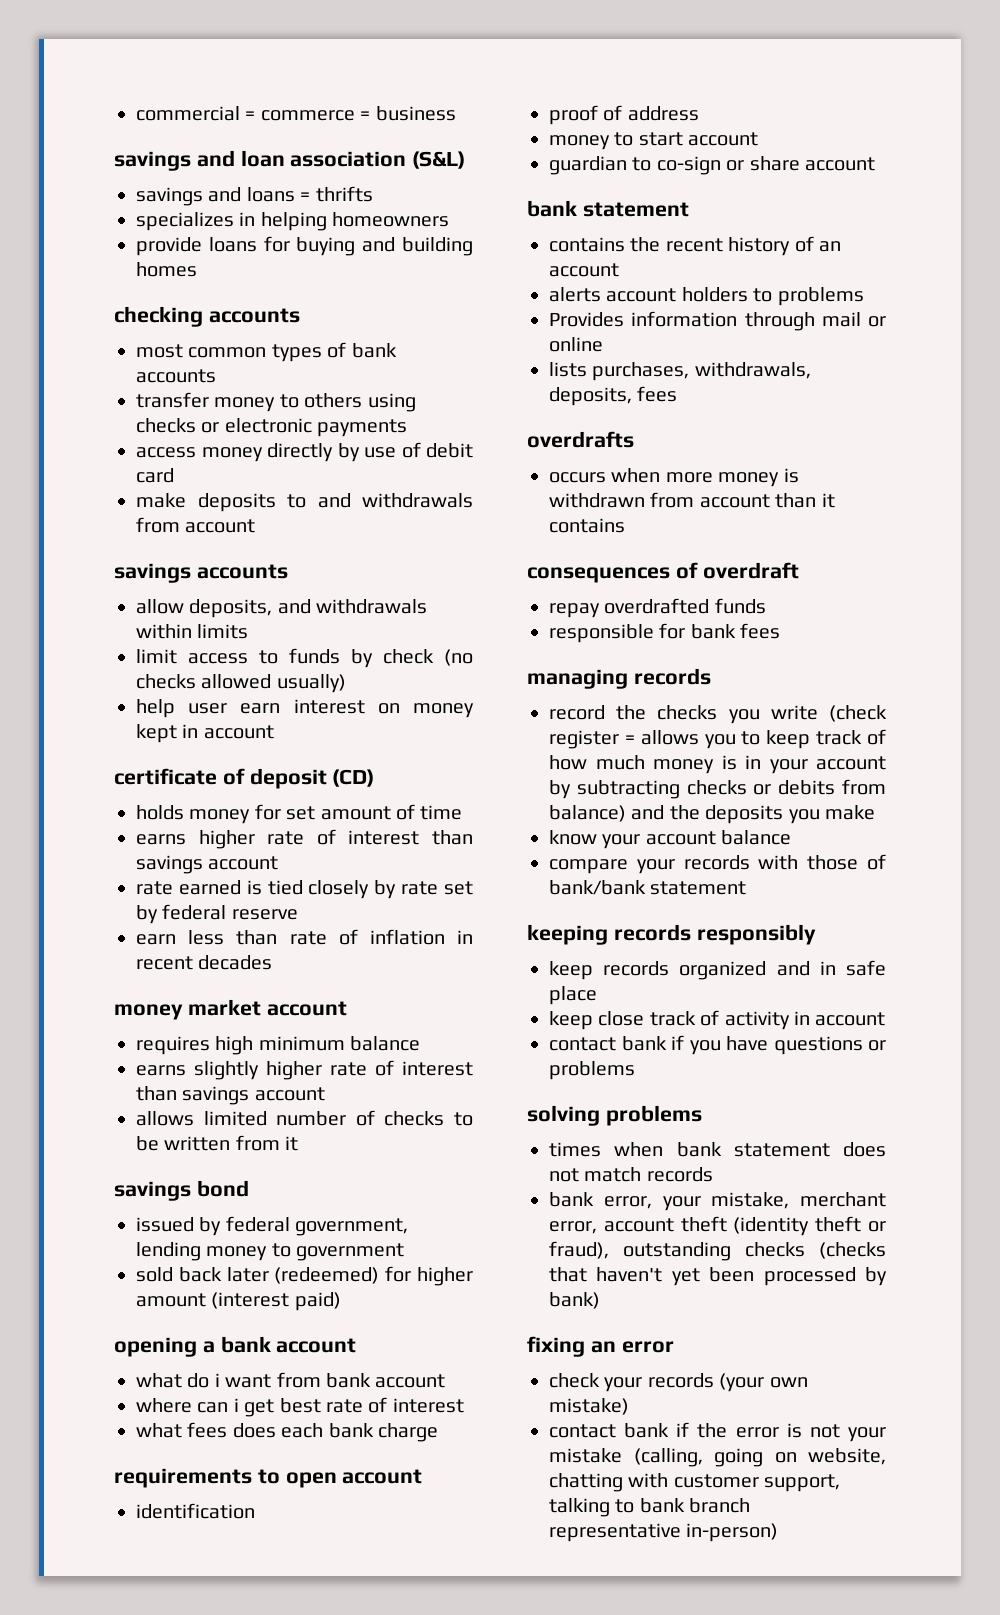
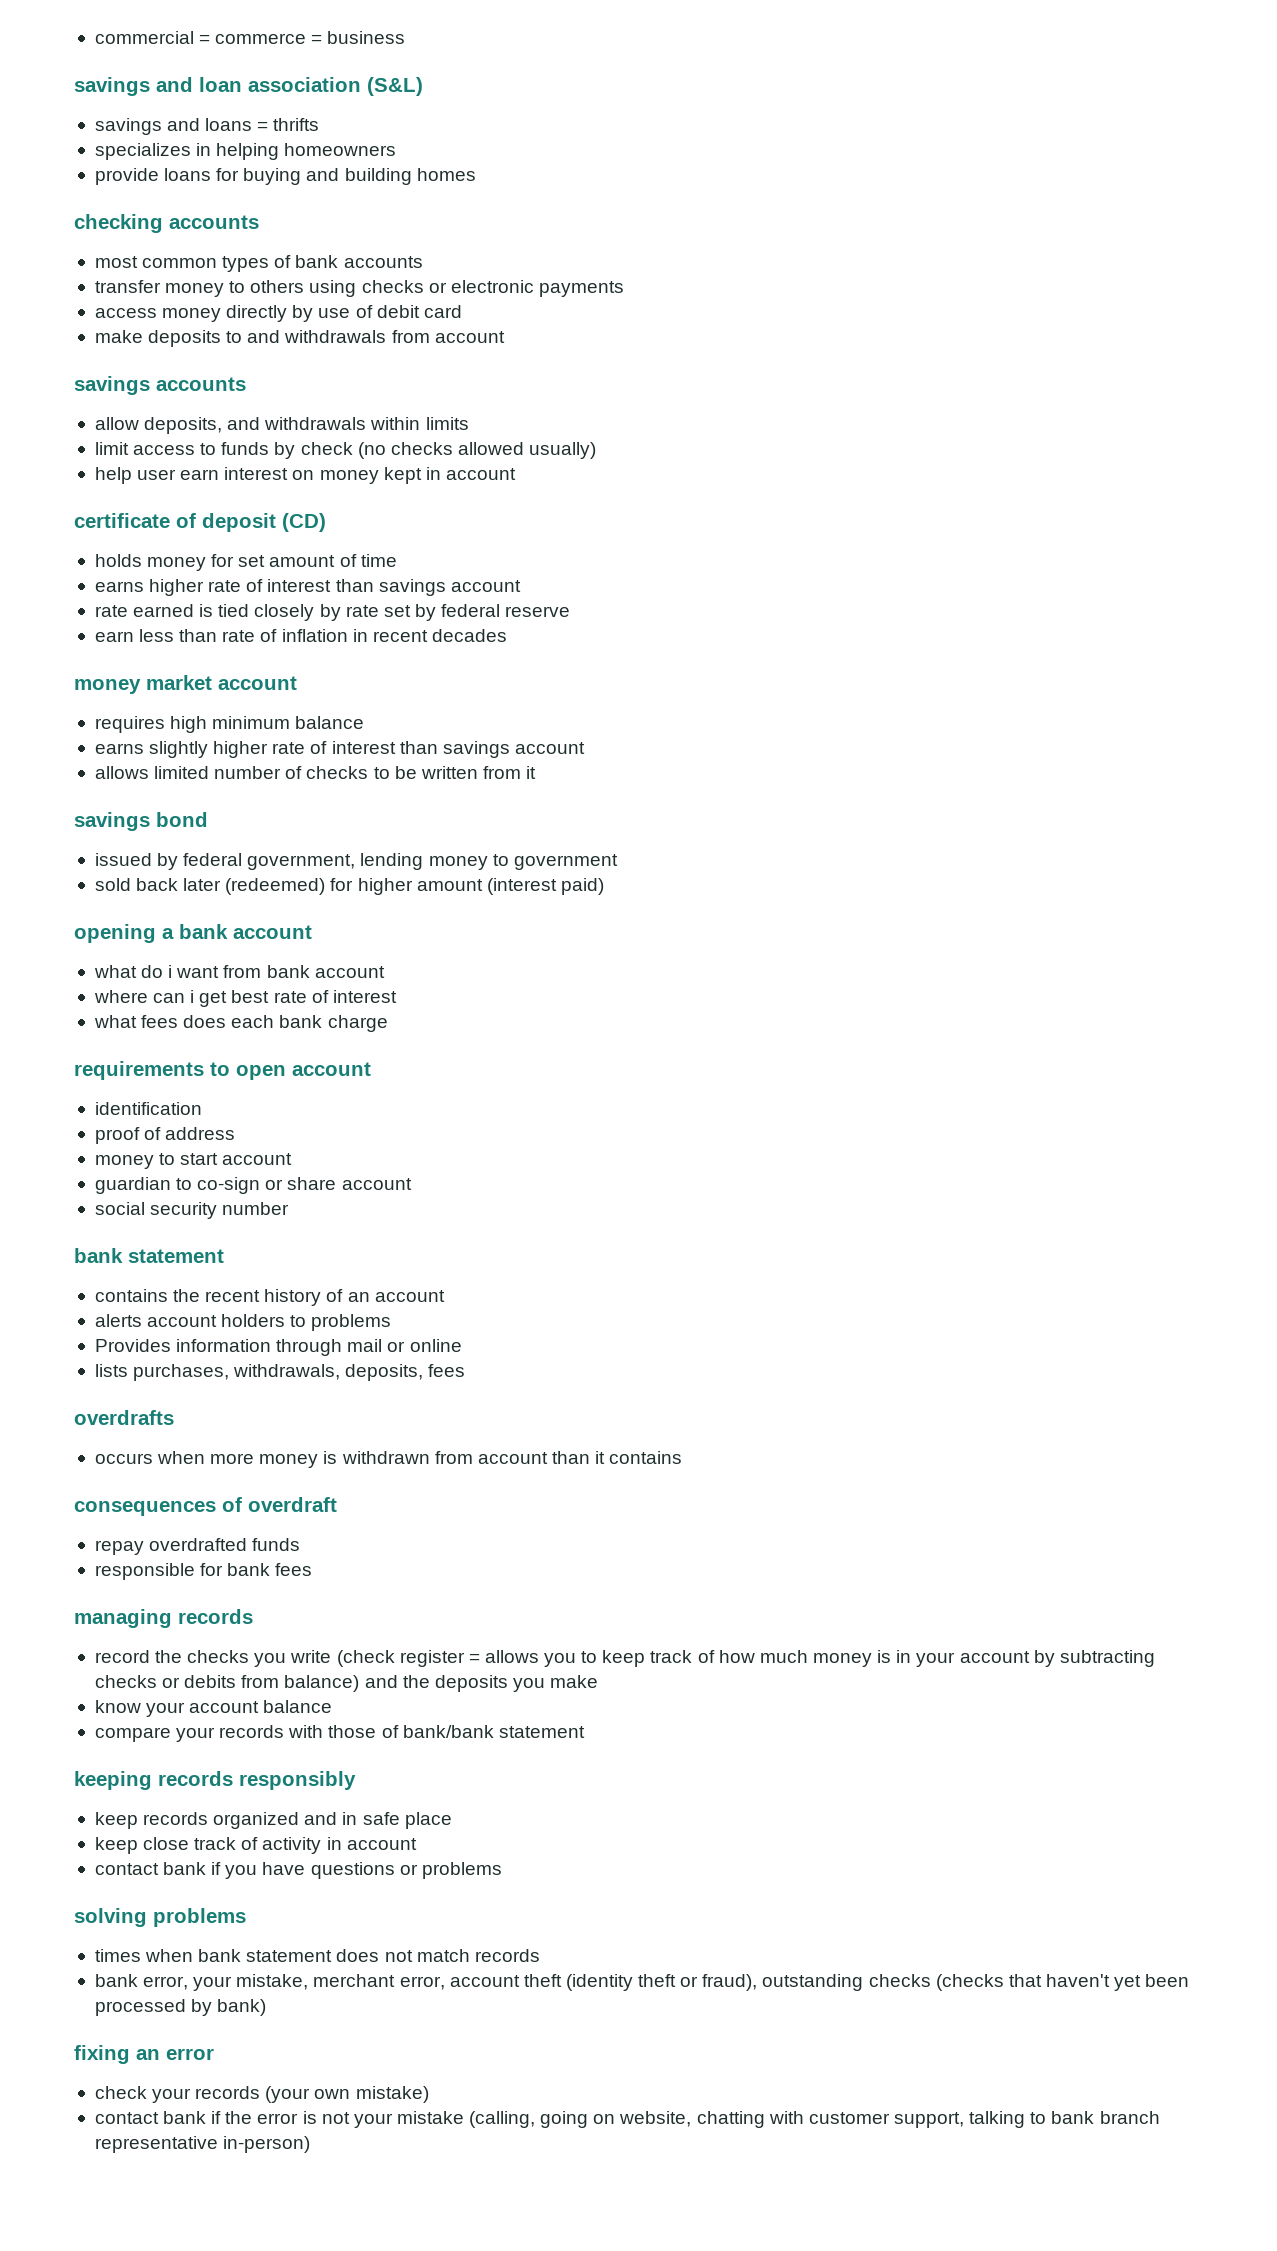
+ social security number

